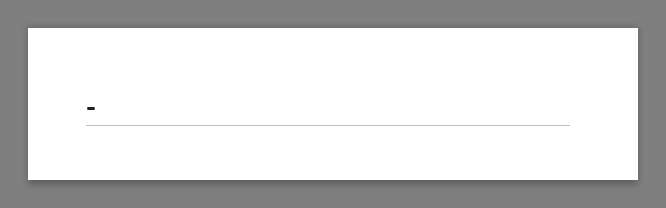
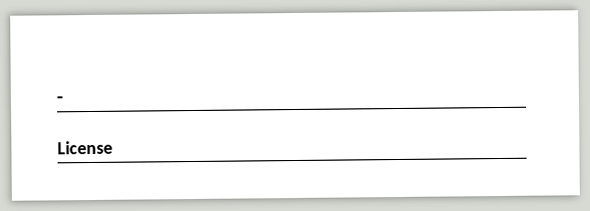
+ License

